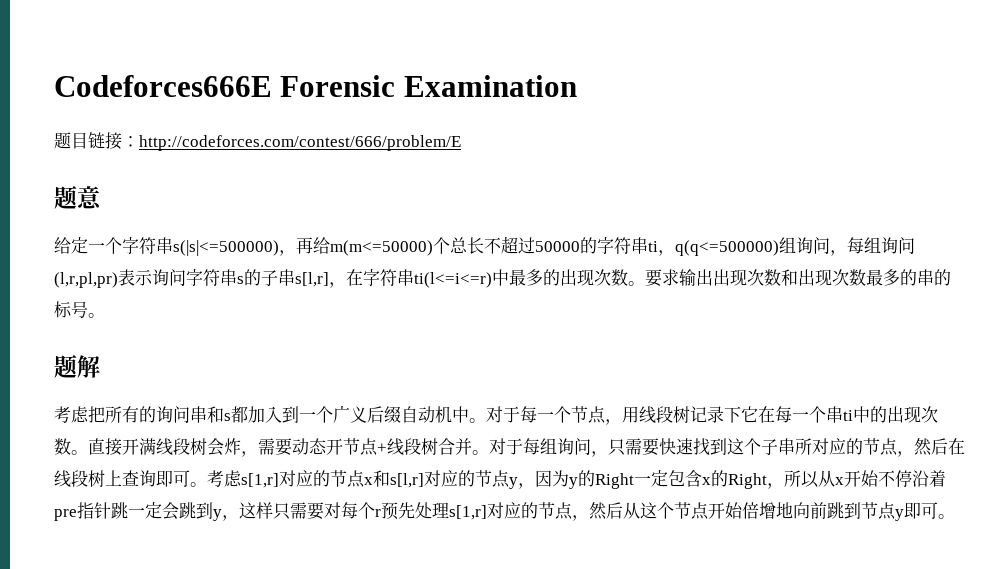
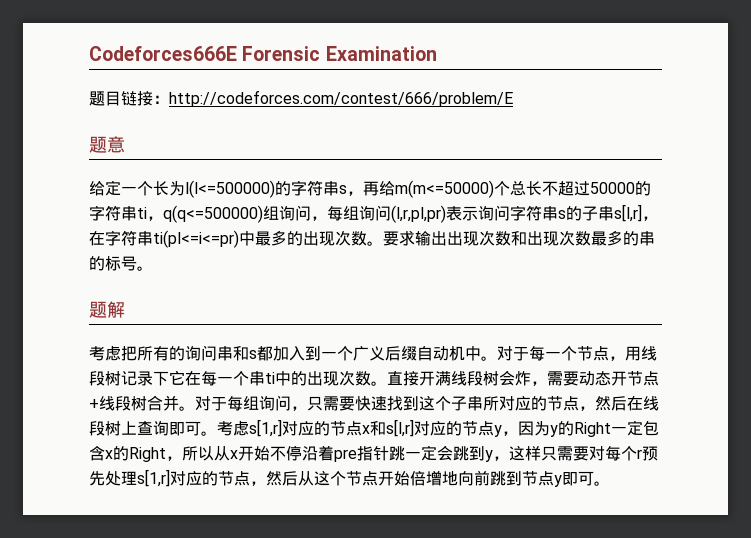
- 给定一个字符串s(|s|<=500000)，再给m(m<=50000)个总长不超过50000的字符串ti，q(q<=500000)组询问，每组询问(l,r,pl,pr)表示询问字符串s的子串s[l,r]，在字符串ti(l<=i<=r)中最多的出现次数。
+ 给定一个长为l(l<=500000)的字符串s，再给m(m<=50000)个总长不超过50000的字符串ti，q(q<=500000)组询问，每组询问(l,r,pl,pr)表示询问字符串s的子串s[l,r]，在字符串ti(pl<=i<=pr)中最多的出现次数。

